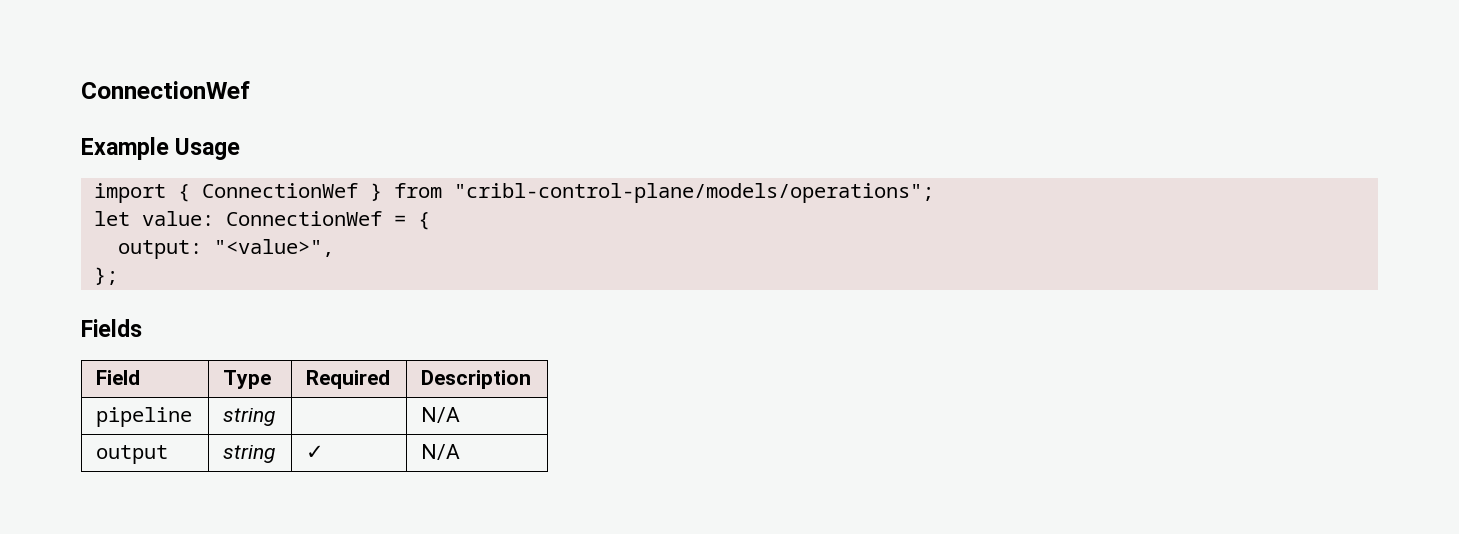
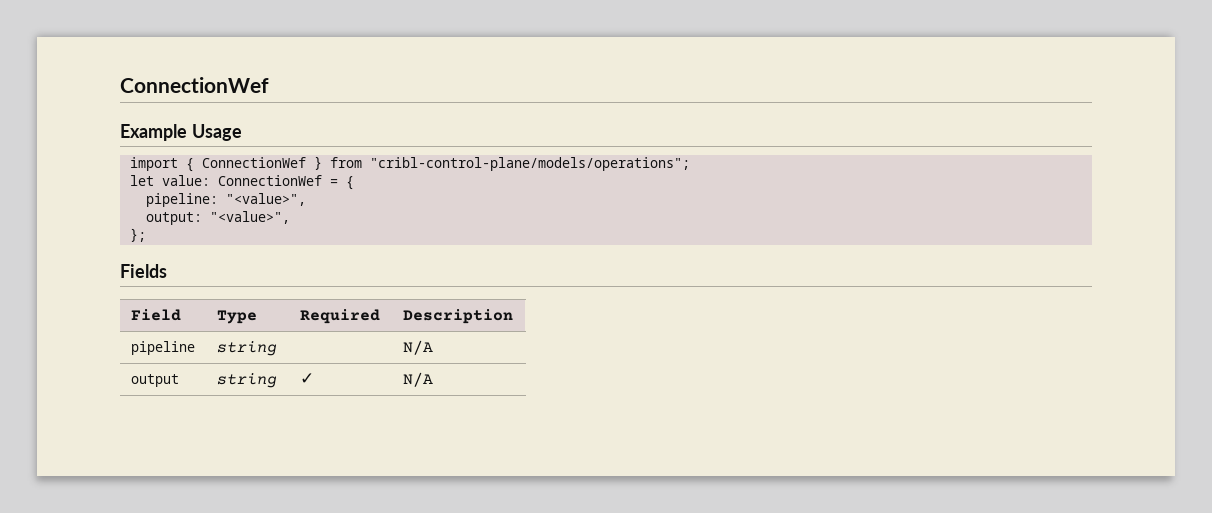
+ pipeline: "<value>",

